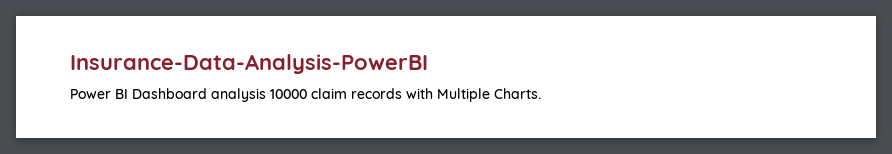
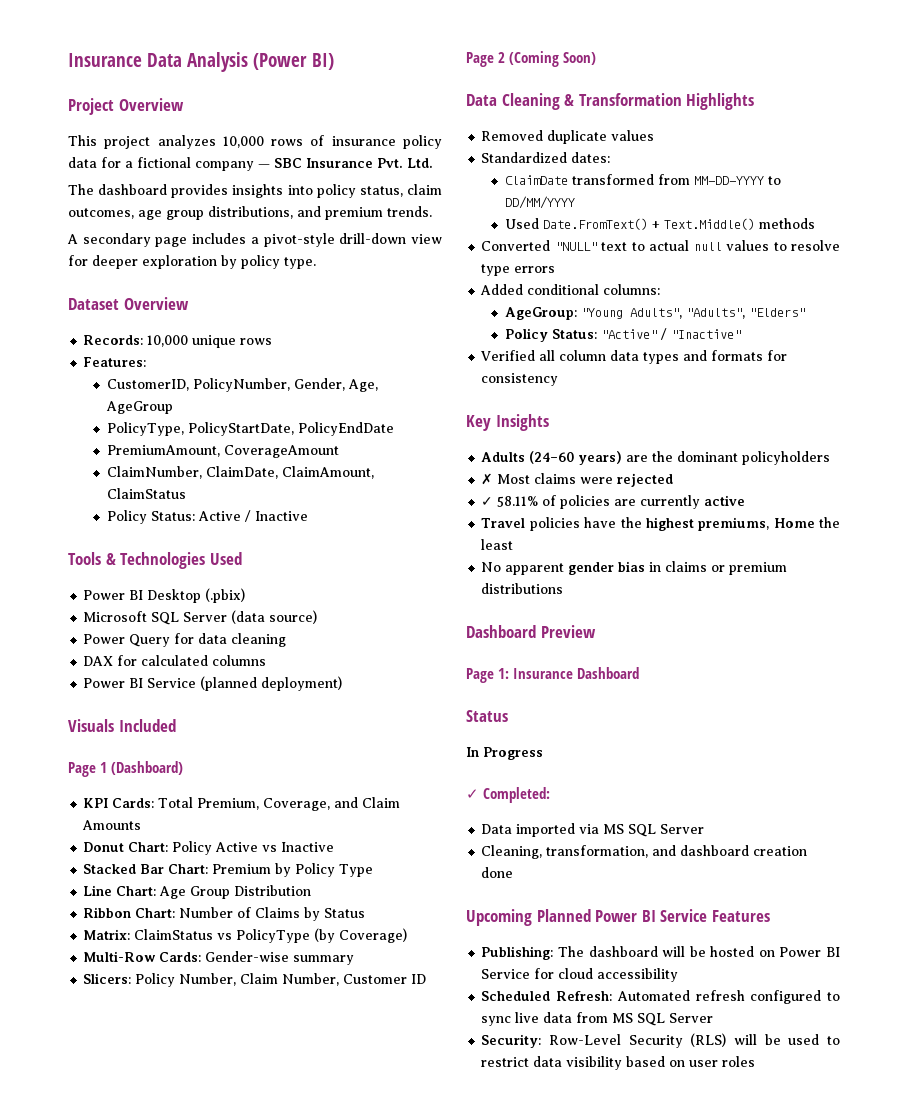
- Insurance-Data-Analysis-PowerBI
- Power BI Dashboard analysis 10000 claim records with Multiple Charts.
+ Insurance Data Analysis (Power BI)
+ Project Overview
+ This project analyzes 10,000 rows of insurance policy data for a fictional company — SBC Insurance Pvt. Ltd.
+ The dashboard provides insights into policy status, claim outcomes, age group distributions, and premium trends.
+ A secondary page includes a pivot-style drill-down view for deeper exploration by policy type.
+ Dataset Overview
+ Records: 10,000 unique rows
+ Features:
+ CustomerID, PolicyNumber, Gender, Age, AgeGroup
+ PolicyType, PolicyStartDate, PolicyEndDate
+ PremiumAmount, CoverageAmount
+ ClaimNumber, ClaimDate, ClaimAmount, ClaimStatus
+ Policy Status: Active / Inactive
+ Tools & Technologies Used
+ Power BI Desktop (.pbix)
+ Microsoft SQL Server (data source)
+ Power Query for data cleaning
+ DAX for calculated columns
+ Power BI Service (planned deployment)
+ Visuals Included
+ Page 1 (Dashboard)
+ KPI Cards: Total Premium, Coverage, and Claim Amounts
+ Donut Chart: Policy Active vs Inactive
+ Stacked Bar Chart: Premium by Policy Type
+ Line Chart: Age Group Distribution
+ Ribbon Chart: Number of Claims by Status
+ Matrix: ClaimStatus vs PolicyType (by Coverage)
+ Multi-Row Cards: Gender-wise summary
+ Slicers: Policy Number, Claim Number, Customer ID
+ Page 2 (Coming Soon)
+ Data Cleaning & Transformation Highlights
+ Removed duplicate values
+ Standardized dates:
+ ClaimDate transformed from MM-DD-YYYY to DD/MM/YYYY
+ Used Date.FromText() + Text.Middle() methods
+ Converted "NULL" text to actual null values to resolve type errors
+ Added conditional columns:
+ AgeGroup: "Young Adults", "Adults", "Elders"
+ Policy Status: "Active" / "Inactive"
+ Verified all column data types and formats for consistency
+ Key Insights
+ Adults (24–60 years) are the dominant policyholders
+ ✗ Most claims were rejected
+ ✓ 58.11% of policies are currently active
+ Travel policies have the highest premiums, Home the least
+ No apparent gender bias in claims or premium distributions
+ Dashboard Preview
+ Page 1: Insurance Dashboard
+ Status
+ In Progress
+ ✓ Completed:
+ Data imported via MS SQL Server
+ Cleaning, transformation, and dashboard creation done
+ Upcoming Planned Power BI Service Features
+ Publishing: The dashboard will be hosted on Power BI Service for cloud accessibility
+ Scheduled Refresh: Automated refresh configured to sync live data from MS SQL Server
+ Security: Row-Level Security (RLS) will be used to restrict data visibility based on user roles

